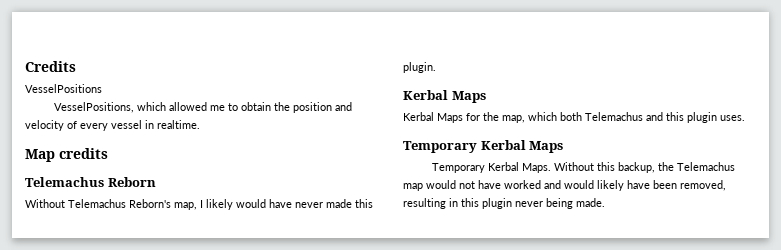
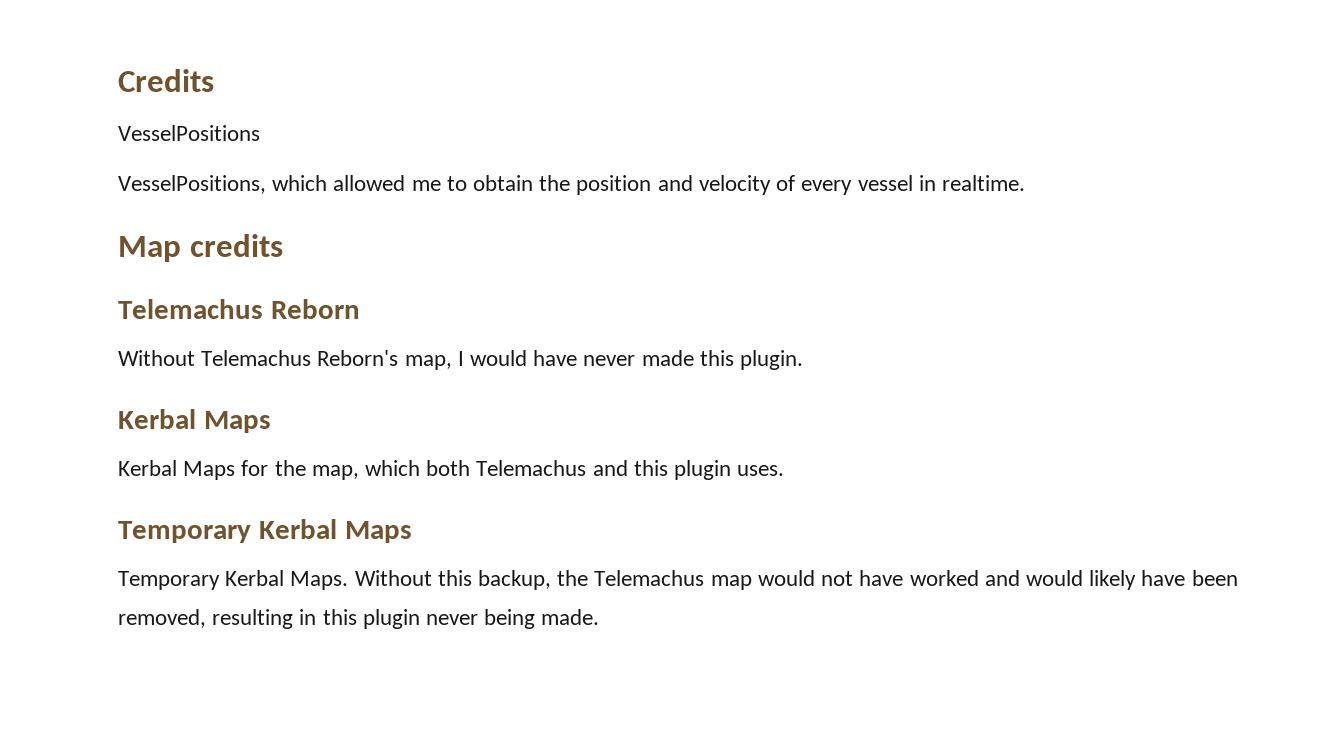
- Without Telemachus Reborn's map, I likely would have never made this plugin.
+ Without Telemachus Reborn's map, I would have never made this plugin.

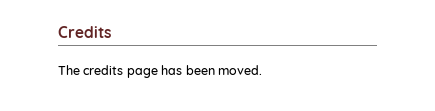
- VesselPositions
- VesselPositions, which allowed me to obtain the position and velocity of every vessel in realtime.
- Map credits
- Telemachus Reborn
- Without Telemachus Reborn's map, I would have never made this plugin.
- Kerbal Maps
- Kerbal Maps for the map, which both Telemachus and this plugin uses.
- Temporary Kerbal Maps
- Temporary Kerbal Maps. Without this backup, the Telemachus map would not have worked and would likely have been removed, resulting in this plugin never being made.
+ The credits page has been moved.

